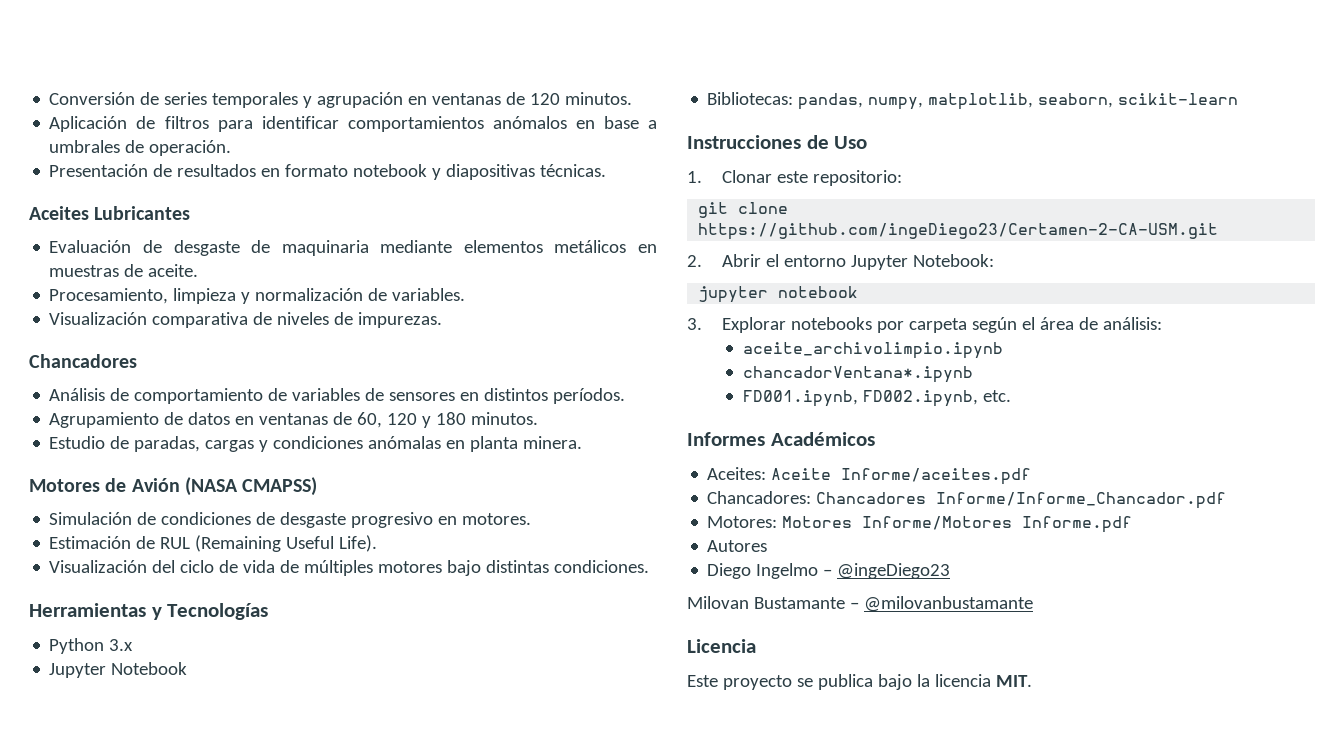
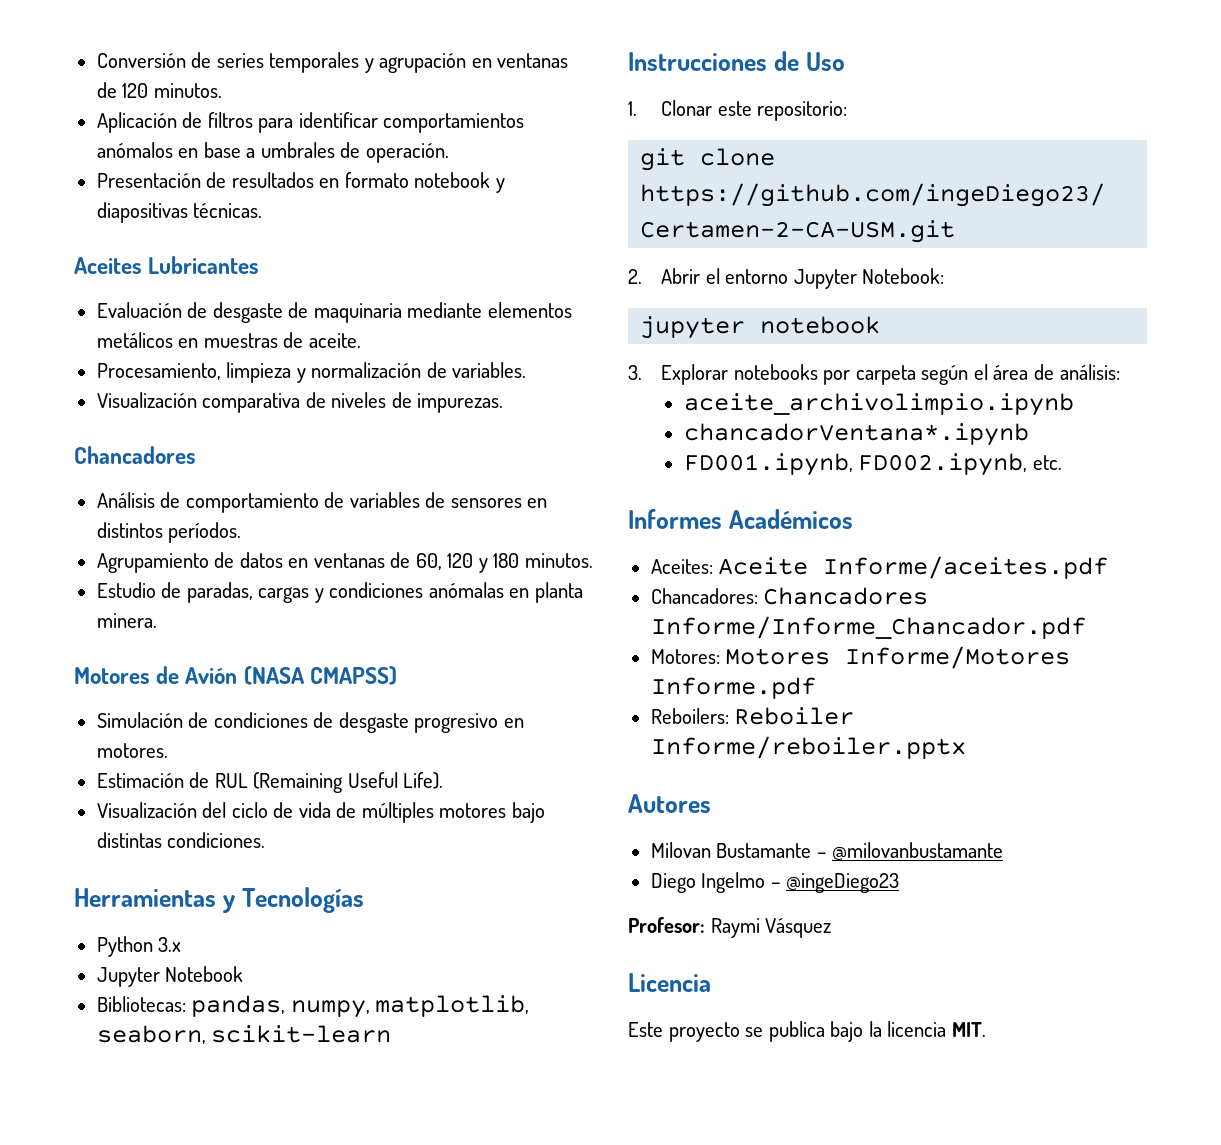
+ Reboilers: Reboiler Informe/reboiler.pptx
  Autores
+ Milovan Bustamante – @milovanbustamante
- Milovan Bustamante – @milovanbustamante
+ Profesor: Raymi Vásquez

